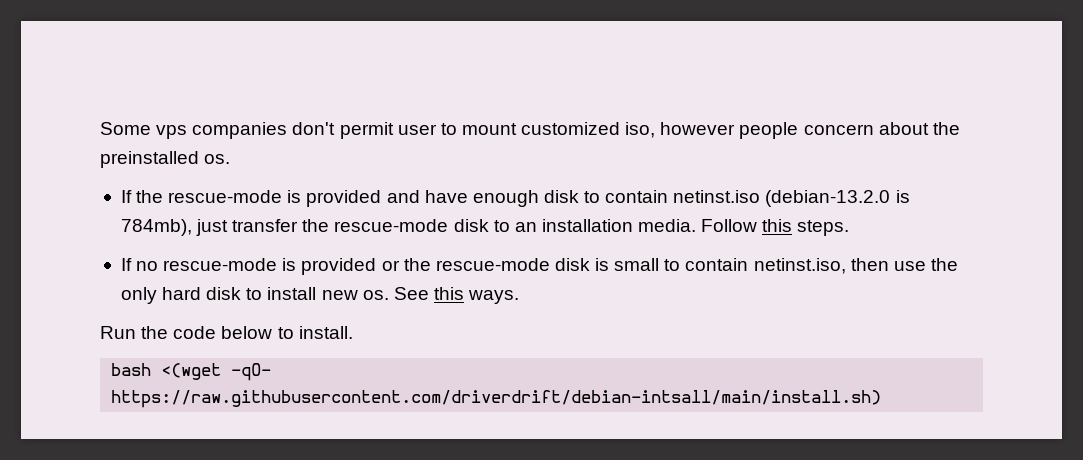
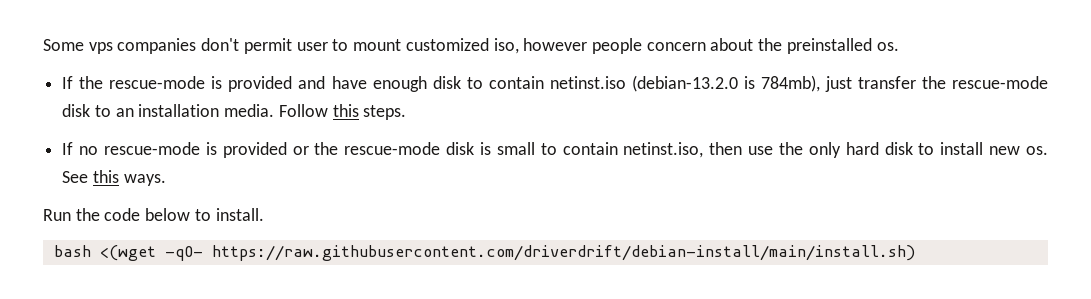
- bash <(wget -qO- https://raw.githubusercontent.com/driverdrift/debian-intsall/main/install.sh)
+ bash <(wget -qO- https://raw.githubusercontent.com/driverdrift/debian-install/main/install.sh)

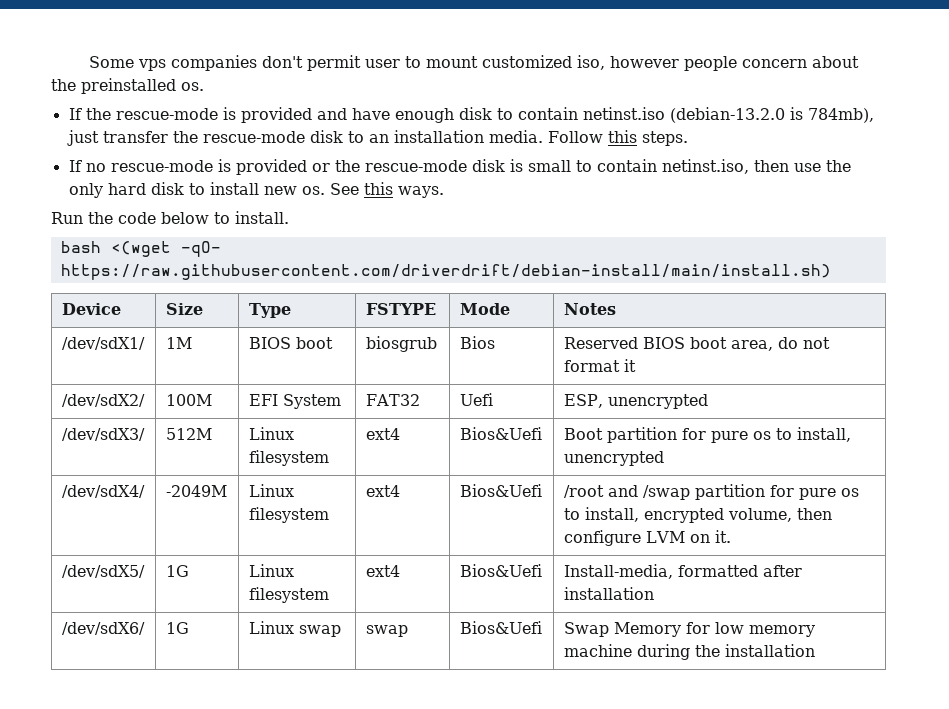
+ Device | Size | Type | FSTYPE | Mode | Notes
+ /dev/sdX1/ | 1M | BIOS boot | biosgrub | Bios | Reserved BIOS boot area, do not format it
+ /dev/sdX2/ | 100M | EFI System | FAT32 | Uefi | ESP, unencrypted
+ /dev/sdX3/ | 512M | Linux filesystem | ext4 | Bios&Uefi | Boot partition for pure os to install, unencrypted
+ /dev/sdX4/ | -2049M | Linux filesystem | ext4 | Bios&Uefi | /root and /swap partition for pure os to install, encrypted volume, then configure LVM on it.
+ /dev/sdX5/ | 1G | Linux filesystem | ext4 | Bios&Uefi | Install-media, formatted after installation
+ /dev/sdX6/ | 1G | Linux swap | swap | Bios&Uefi | Swap Memory for low memory machine during the installation

